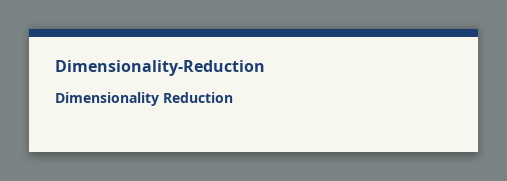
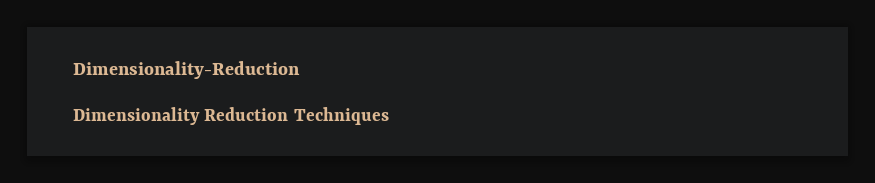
- Dimensionality Reduction
+ Dimensionality Reduction Techniques

